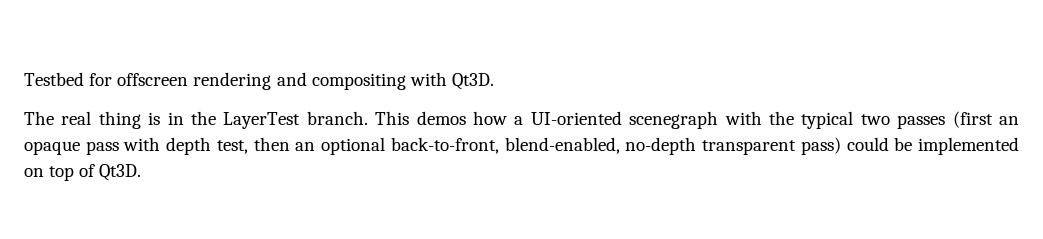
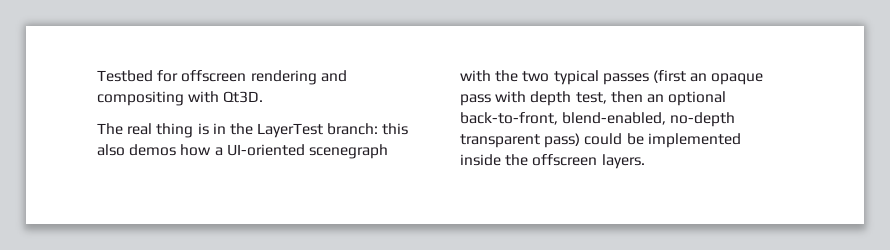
- The real thing is in the LayerTest branch. This demos how a UI-oriented scenegraph with the typical two passes (first an opaque pass with depth test, then an optional back-to-front, blend-enabled, no-depth transparent pass) could be implemented on top of Qt3D.
+ The real thing is in the LayerTest branch: this also demos how a UI-oriented scenegraph with the two typical passes (first an opaque pass with depth test, then an optional back-to-front, blend-enabled, no-depth transparent pass) could be implemented inside the offscreen layers.

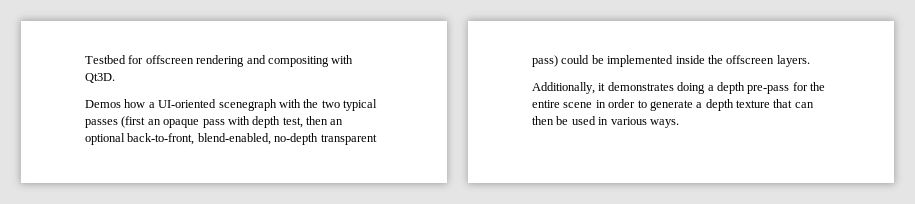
- The real thing is in the LayerTest branch: this also demos how a UI-oriented scenegraph with the two typical passes (first an opaque pass with depth test, then an optional back-to-front, blend-enabled, no-depth transparent pass) could be implemented inside the offscreen layers.
+ Demos how a UI-oriented scenegraph with the two typical passes (first an opaque pass with depth test, then an optional back-to-front, blend-enabled, no-depth transparent pass) could be implemented inside the offscreen layers.
+ Additionally, it demonstrates doing a depth pre-pass for the entire scene in order to generate a depth texture that can then be used in various ways.

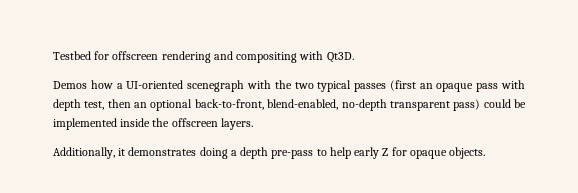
- Additionally, it demonstrates doing a depth pre-pass for the entire scene in order to generate a depth texture that can then be used in various ways.
+ Additionally, it demonstrates doing a depth pre-pass to help early Z for opaque objects.

